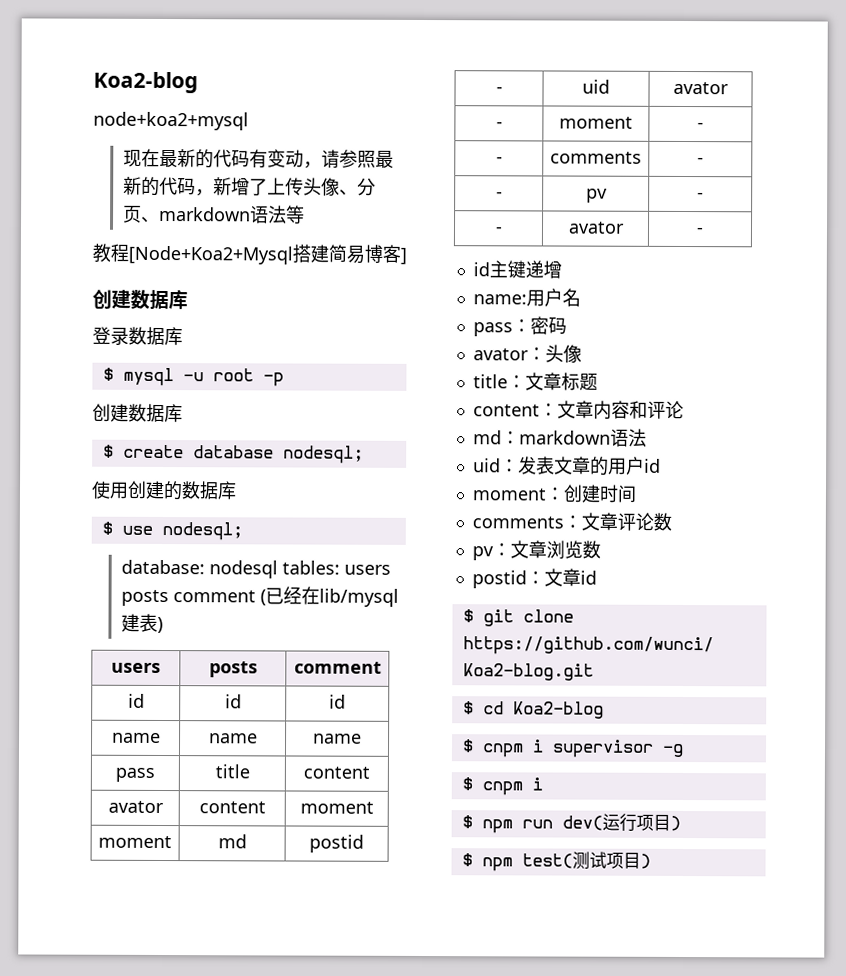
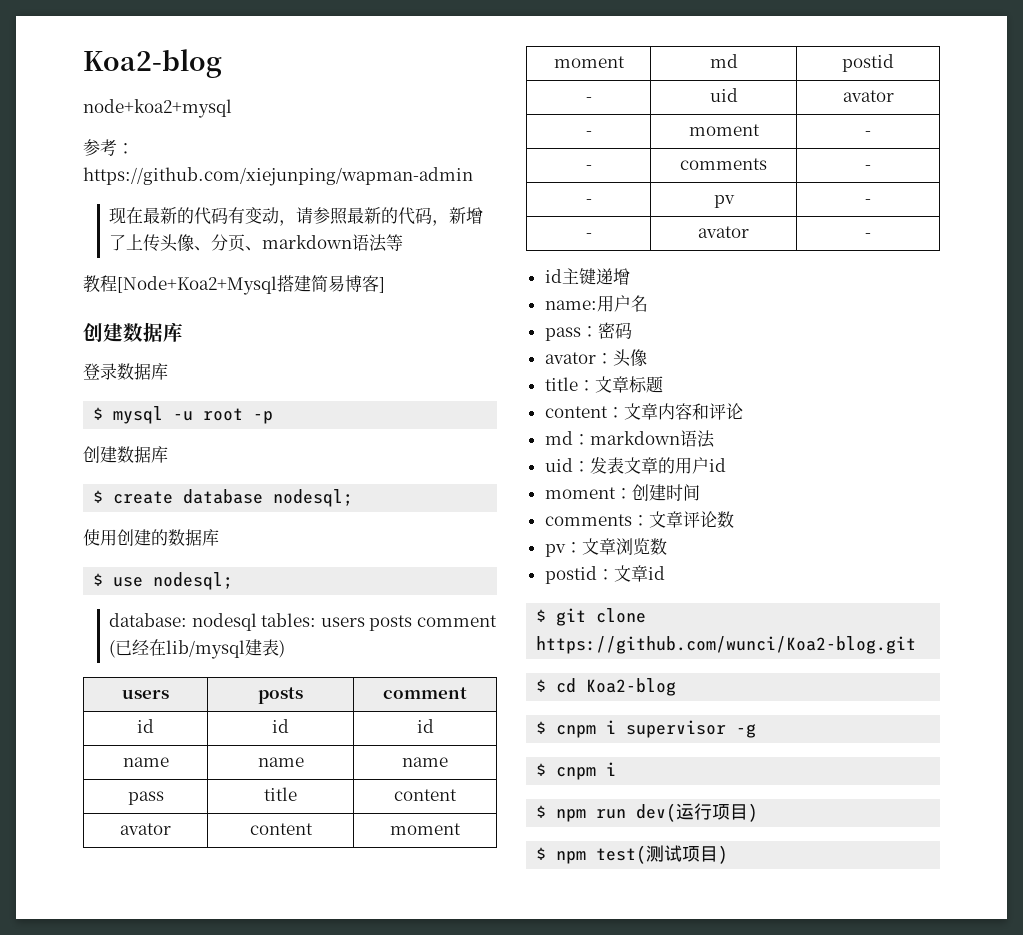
+ 参考：https://github.com/xiejunping/wapman-admin

